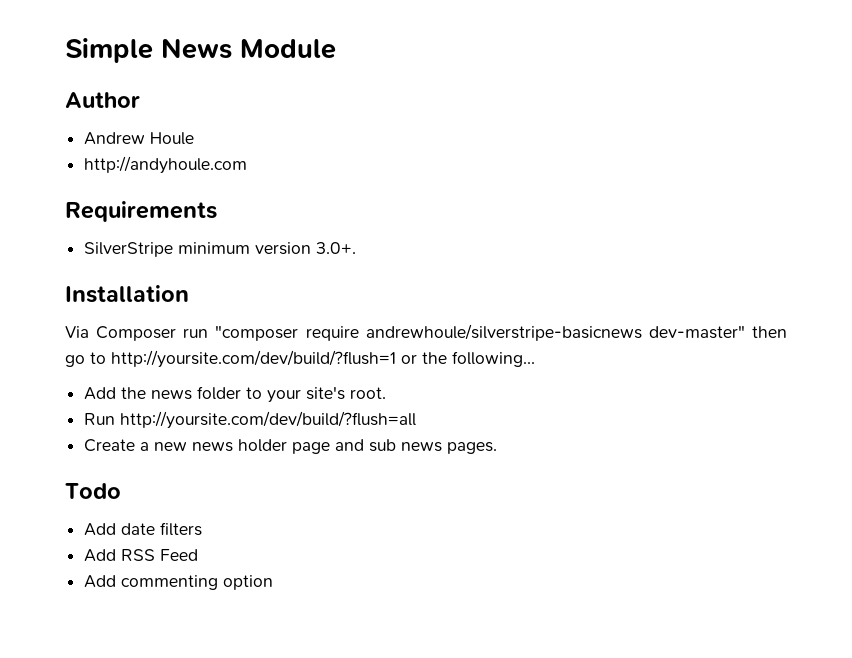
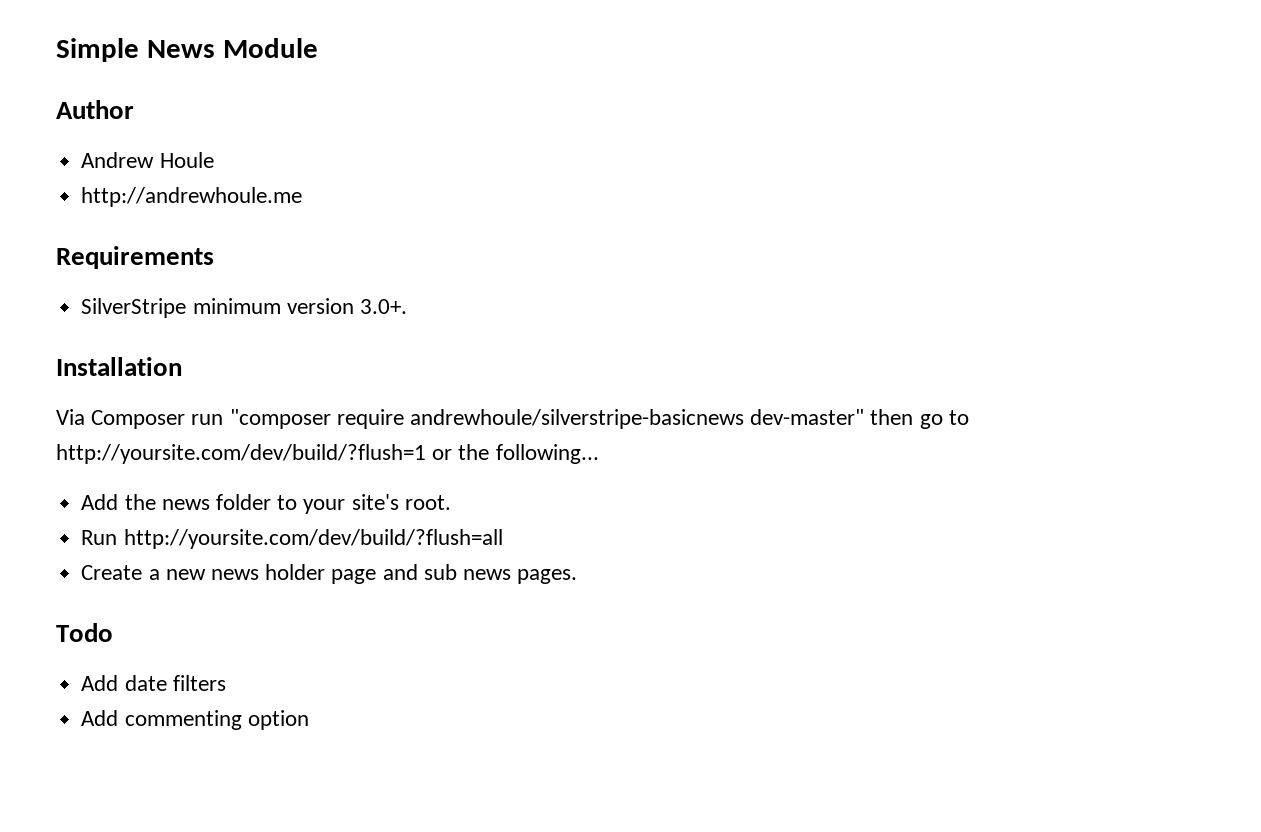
- http://andyhoule.com
+ http://andrewhoule.me
- Add RSS Feed

